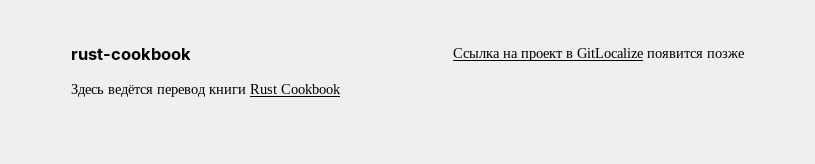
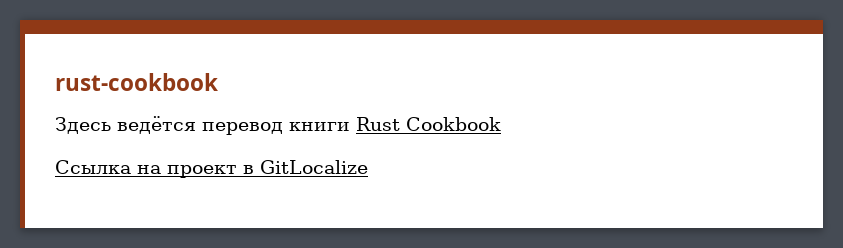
- Ссылка на проект в GitLocalize появится позже
+ Ссылка на проект в GitLocalize

